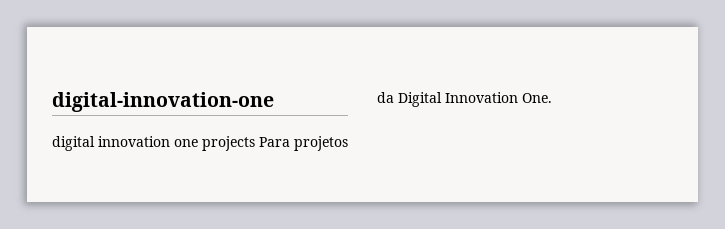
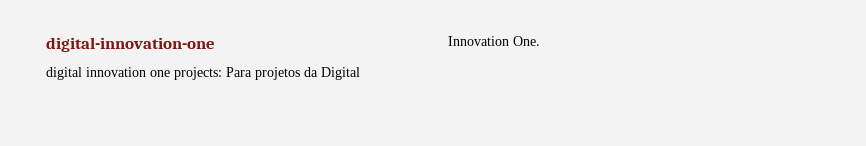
- digital innovation one projects Para projetos da Digital Innovation One.
+ digital innovation one projects: Para projetos da Digital Innovation One.

